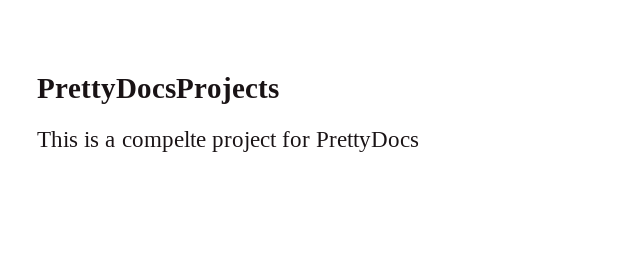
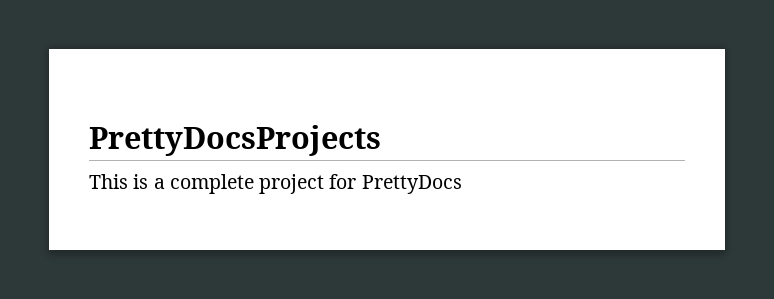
- This is a compelte project for PrettyDocs
+ This is a complete project for PrettyDocs

